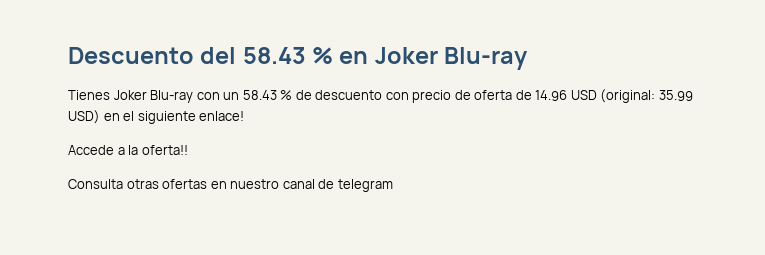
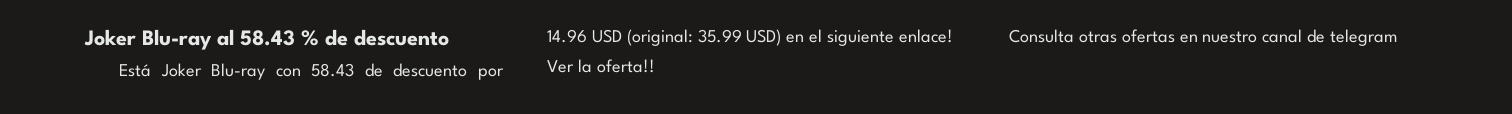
- Descuento del 58.43 % en Joker Blu-ray
- Tienes Joker Blu-ray con un 58.43 % de descuento con precio de oferta de 14.96 USD (original: 35.99 USD) en el siguiente enlace!
+ Joker Blu-ray al 58.43 % de descuento
+ Está Joker Blu-ray con 58.43 de descuento por 14.96 USD (original: 35.99 USD) en el siguiente enlace!
- Accede a la oferta!!
+ Ver la oferta!!

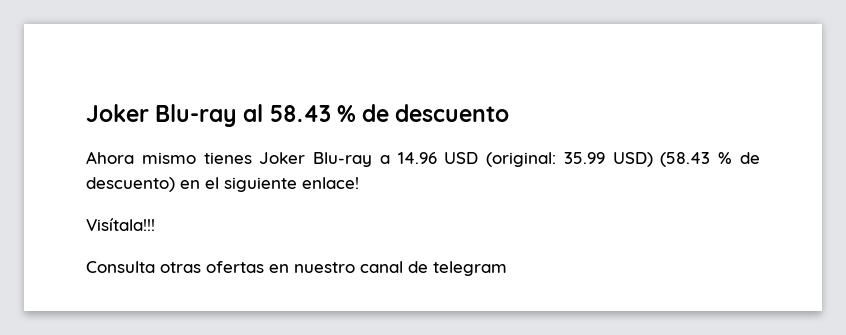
- Está Joker Blu-ray con 58.43 de descuento por 14.96 USD (original: 35.99 USD) en el siguiente enlace!
+ Ahora mismo tienes Joker Blu-ray a 14.96 USD (original: 35.99 USD) (58.43 % de descuento) en el siguiente enlace!
- Ver la oferta!!
+ Visítala!!!

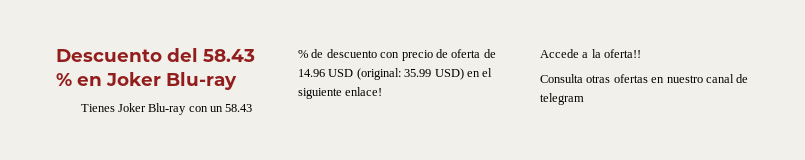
- Joker Blu-ray al 58.43 % de descuento
- Ahora mismo tienes Joker Blu-ray a 14.96 USD (original: 35.99 USD) (58.43 % de descuento) en el siguiente enlace!
+ Descuento del 58.43 % en Joker Blu-ray
+ Tienes Joker Blu-ray con un 58.43 % de descuento con precio de oferta de 14.96 USD (original: 35.99 USD) en el siguiente enlace!
- Visítala!!!
+ Accede a la oferta!!

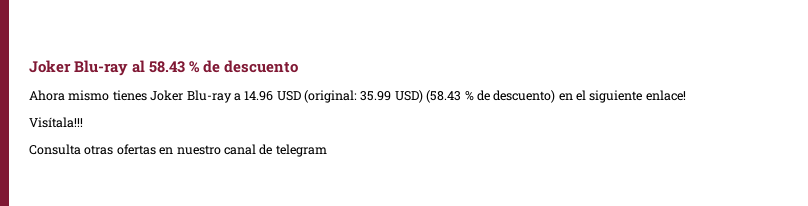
- Descuento del 58.43 % en Joker Blu-ray
- Tienes Joker Blu-ray con un 58.43 % de descuento con precio de oferta de 14.96 USD (original: 35.99 USD) en el siguiente enlace!
+ Joker Blu-ray al 58.43 % de descuento
+ Ahora mismo tienes Joker Blu-ray a 14.96 USD (original: 35.99 USD) (58.43 % de descuento) en el siguiente enlace!
- Accede a la oferta!!
+ Visítala!!!

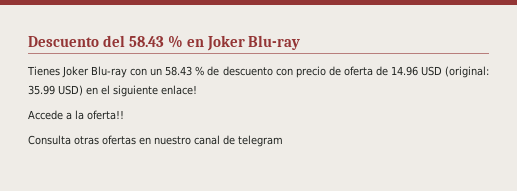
- Joker Blu-ray al 58.43 % de descuento
- Ahora mismo tienes Joker Blu-ray a 14.96 USD (original: 35.99 USD) (58.43 % de descuento) en el siguiente enlace!
+ Descuento del 58.43 % en Joker Blu-ray
+ Tienes Joker Blu-ray con un 58.43 % de descuento con precio de oferta de 14.96 USD (original: 35.99 USD) en el siguiente enlace!
- Visítala!!!
+ Accede a la oferta!!

